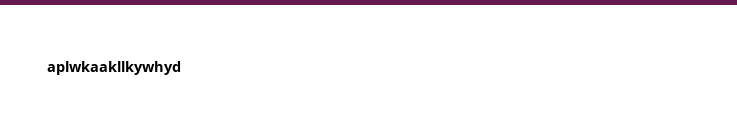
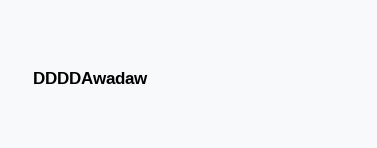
- aplwkaakllkywhyd
+ DDDDAwadaw

